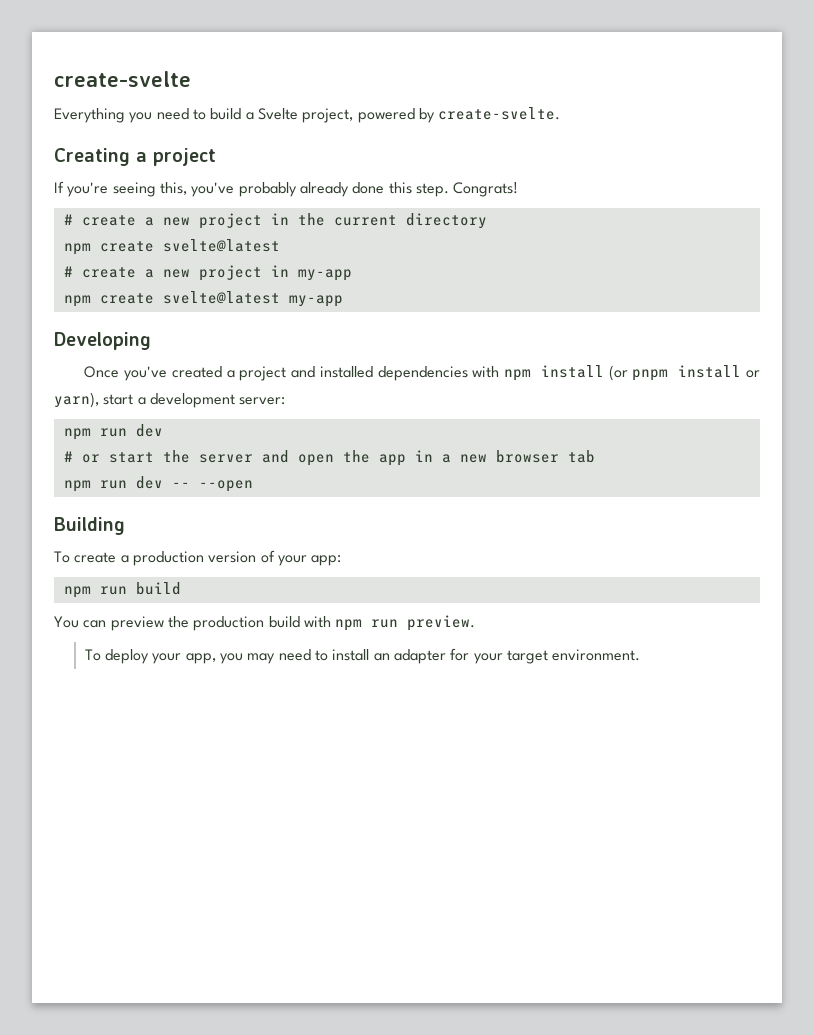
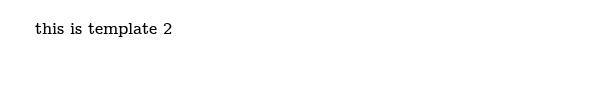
- create-svelte
- Everything you need to build a Svelte project, powered by create-svelte.
- Creating a project
- If you're seeing this, you've probably already done this step. Congrats!
- # create a new project in the current directory
- npm create svelte@latest
- # create a new project in my-app
- npm create svelte@latest my-app
- Developing
- Once you've created a project and installed dependencies with npm install (or pnpm install or yarn), start a development server:
- npm run dev
- # or start the server and open the app in a new browser tab
- npm run dev -- --open
- Building
- To create a production version of your app:
- npm run build
- You can preview the production build with npm run preview.
- To deploy your app, you may need to install an adapter for your target environment.
+ this is template 2

